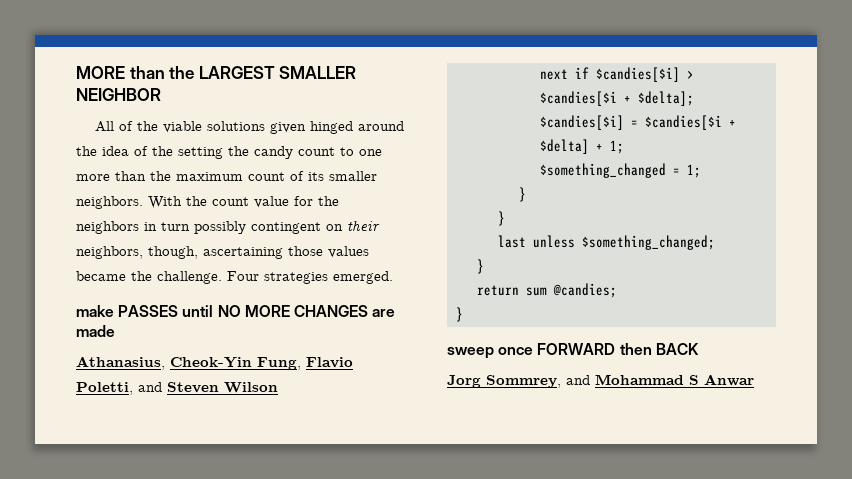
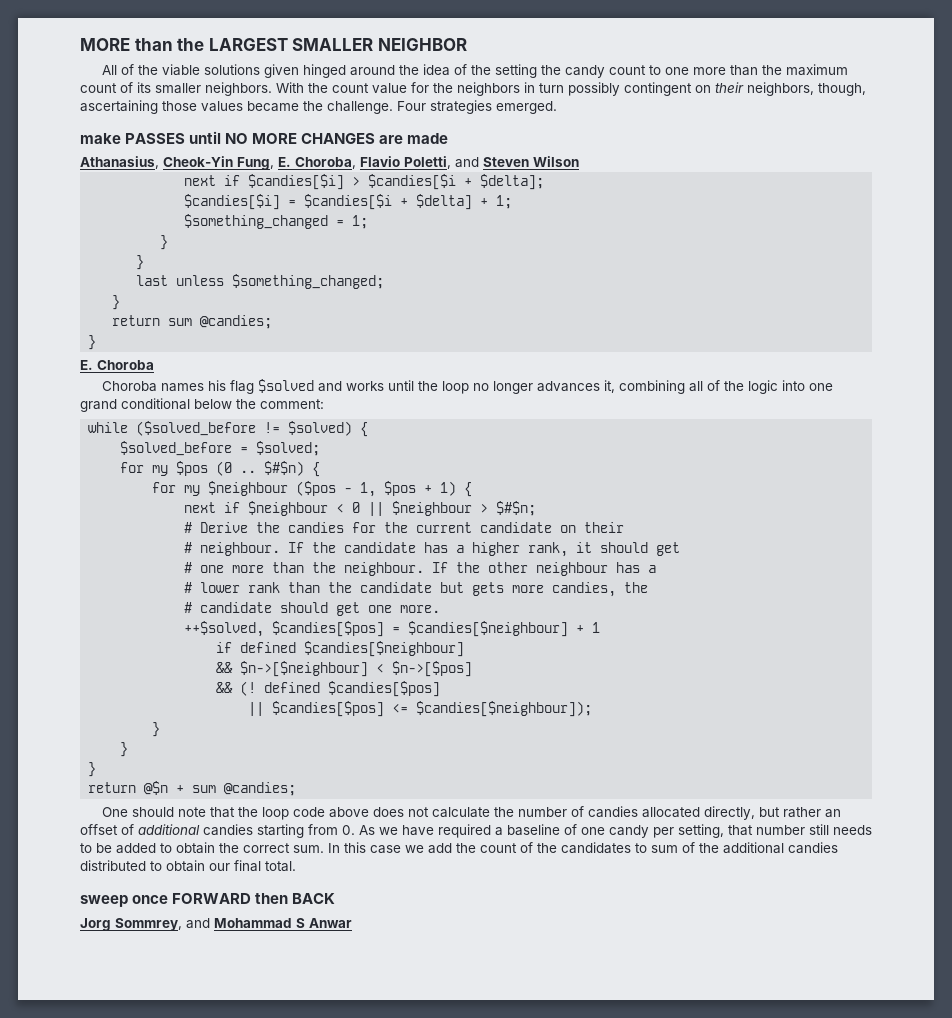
- Athanasius, Cheok-Yin Fung, Flavio Poletti, and Steven Wilson
+ Athanasius, Cheok-Yin Fung, E. Choroba, Flavio Poletti, and Steven Wilson
+ E. Choroba
+ Choroba names his flag $solved and works until the loop no longer advances it, combining all of the logic into one grand conditional below the comment:
+ while ($solved_before != $solved) {
+ $solved_before = $solved;
+ for my $pos (0 .. $#$n) {
+ for my $neighbour ($pos - 1, $pos + 1) {
+ next if $neighbour < 0 || $neighbour > $#$n;
+ # Derive the candies for the current candidate on their
+ # neighbour. If the candidate has a higher rank, it should get
+ # one more than the neighbour. If the other neighbour has a
+ # lower rank than the candidate but gets more candies, the
+ # candidate should get one more.
+ ++$solved, $candies[$pos] = $candies[$neighbour] + 1
+ if defined $candies[$neighbour]
+ && $n->[$neighbour] < $n->[$pos]
+ && (! defined $candies[$pos]
+ || $candies[$pos] <= $candies[$neighbour]);
+ }
+ }
+ }
+ return @$n + sum @candies;
+ One should note that the loop code above does not calculate the number of candies allocated directly, but rather an offset of additional candies starting from 0. As we have required a baseline of one candy per setting, that number still needs to be added to obtain the correct sum. In this case we add the count of the candidates to sum of the additional candies distributed to obtain our final total.

